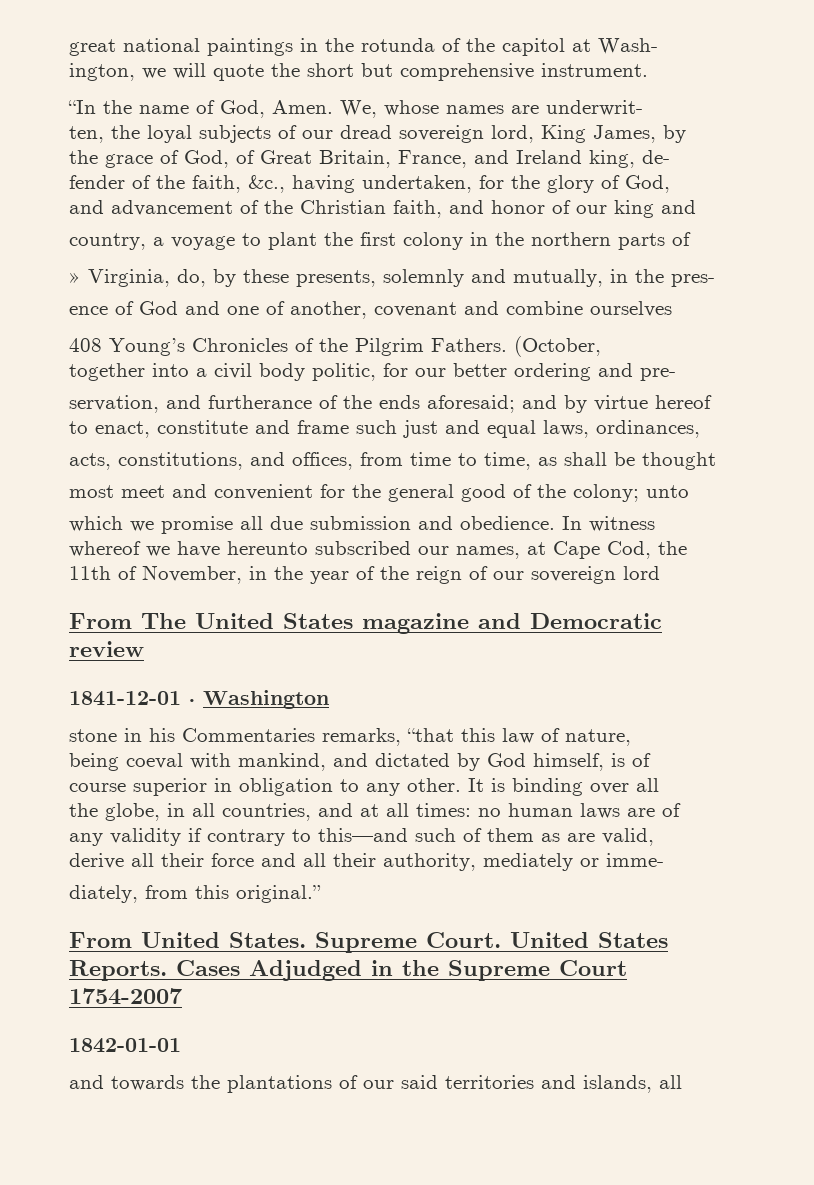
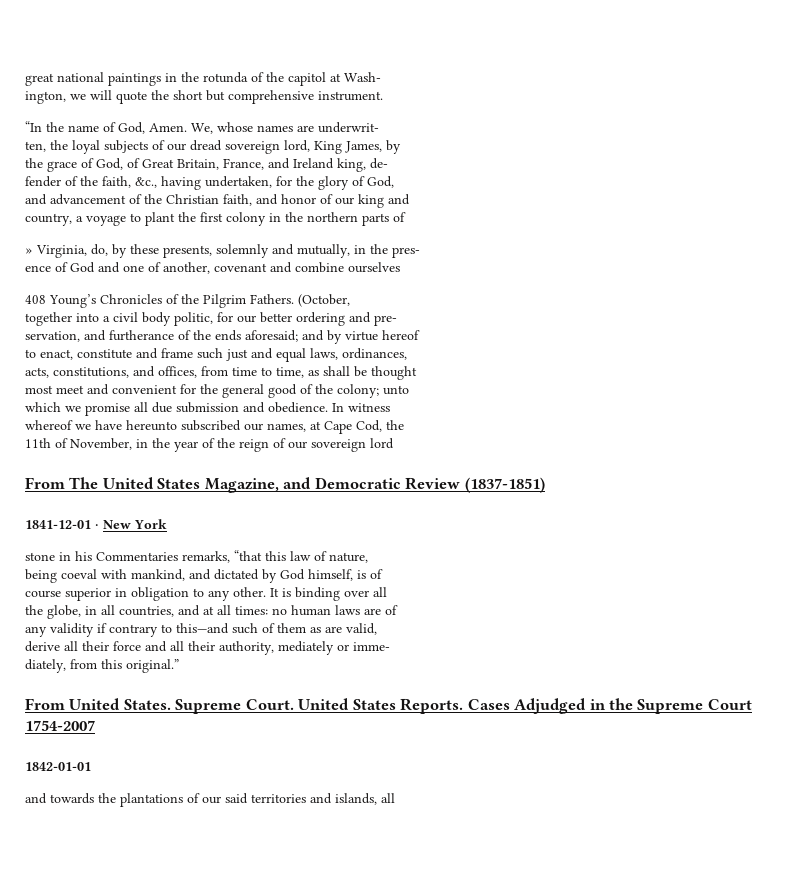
- From The United States magazine and Democratic review
+ From The United States Magazine, and Democratic Review (1837-1851)
- 1841-12-01 · Washington
+ 1841-12-01 · New York

